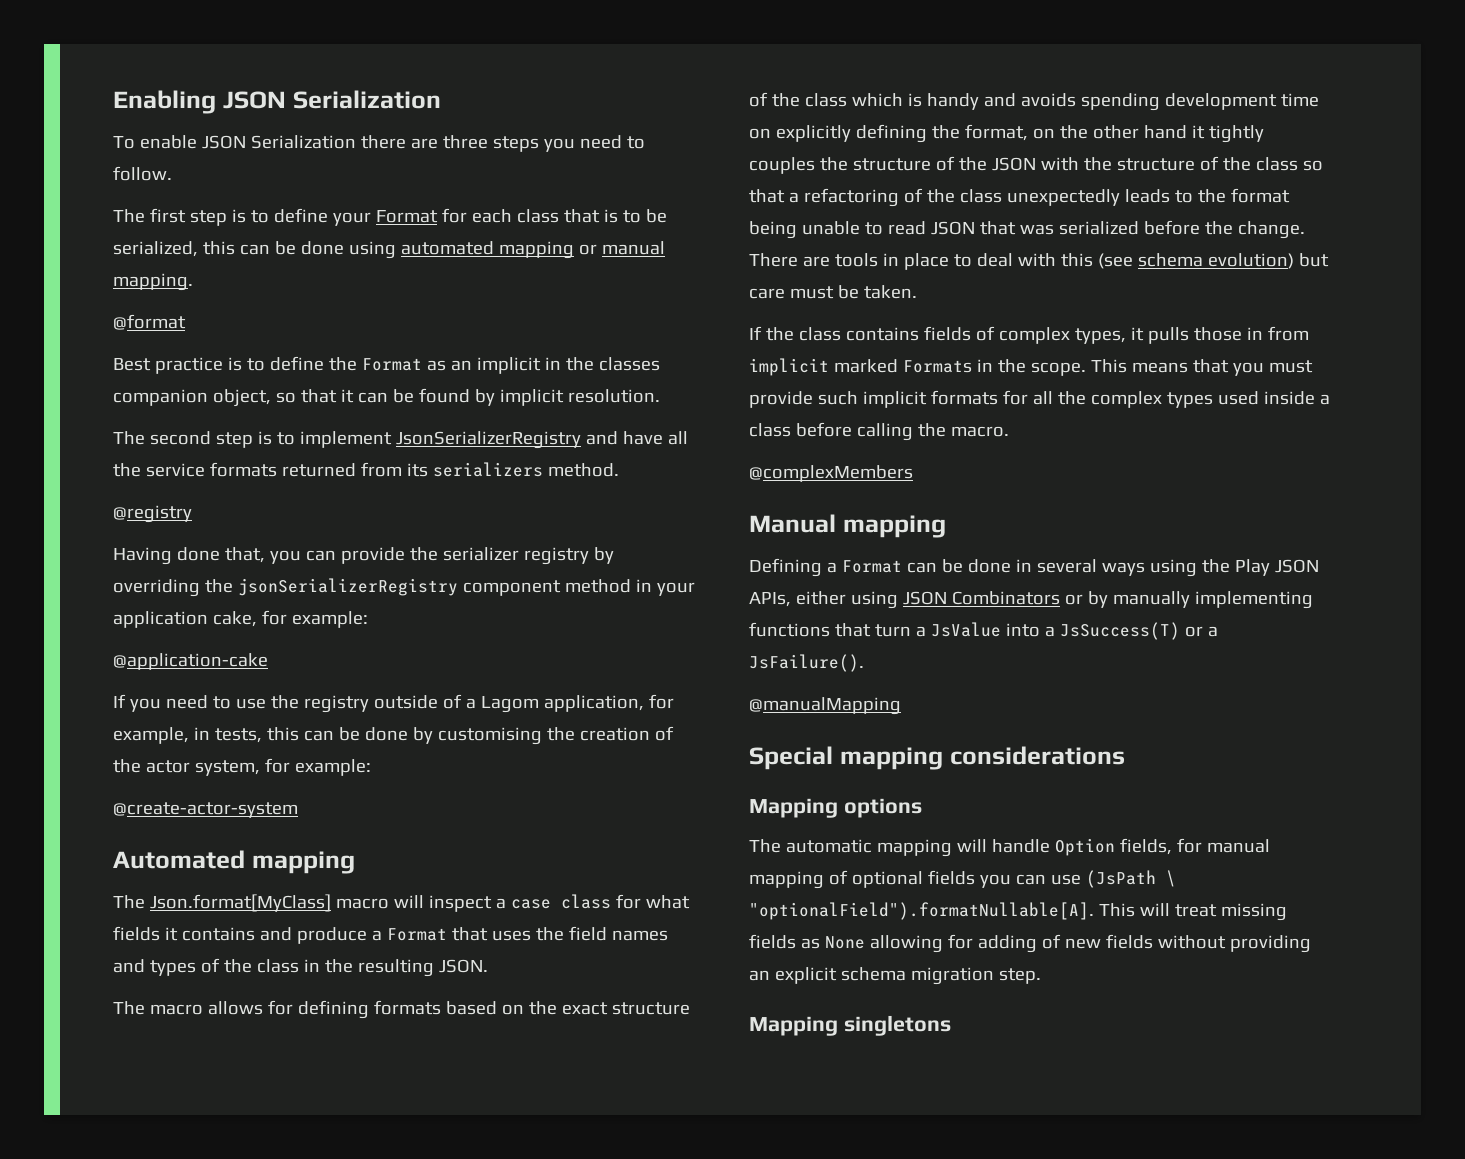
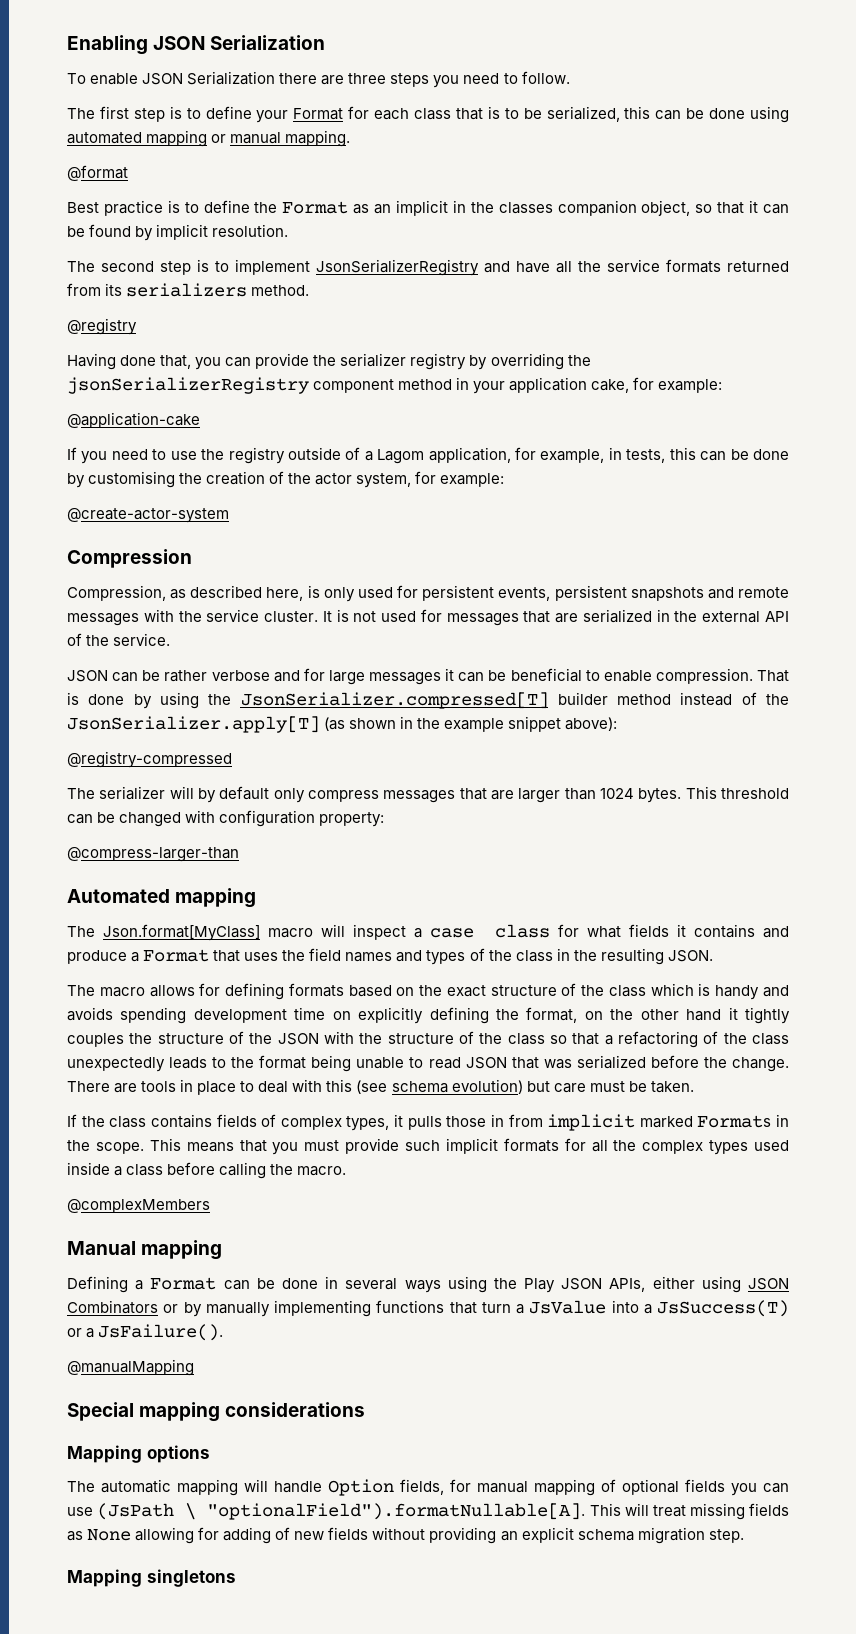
+ Compression
+ Compression, as described here, is only used for persistent events, persistent snapshots and remote messages with the service cluster. It is not used for messages that are serialized in the external API of the service.
+ JSON can be rather verbose and for large messages it can be beneficial to enable compression. That is done by using the JsonSerializer.compressed[T] builder method instead of the JsonSerializer.apply[T] (as shown in the example snippet above):
+ @registry-compressed
+ The serializer will by default only compress messages that are larger than 1024 bytes. This threshold can be changed with configuration property:
+ @compress-larger-than

